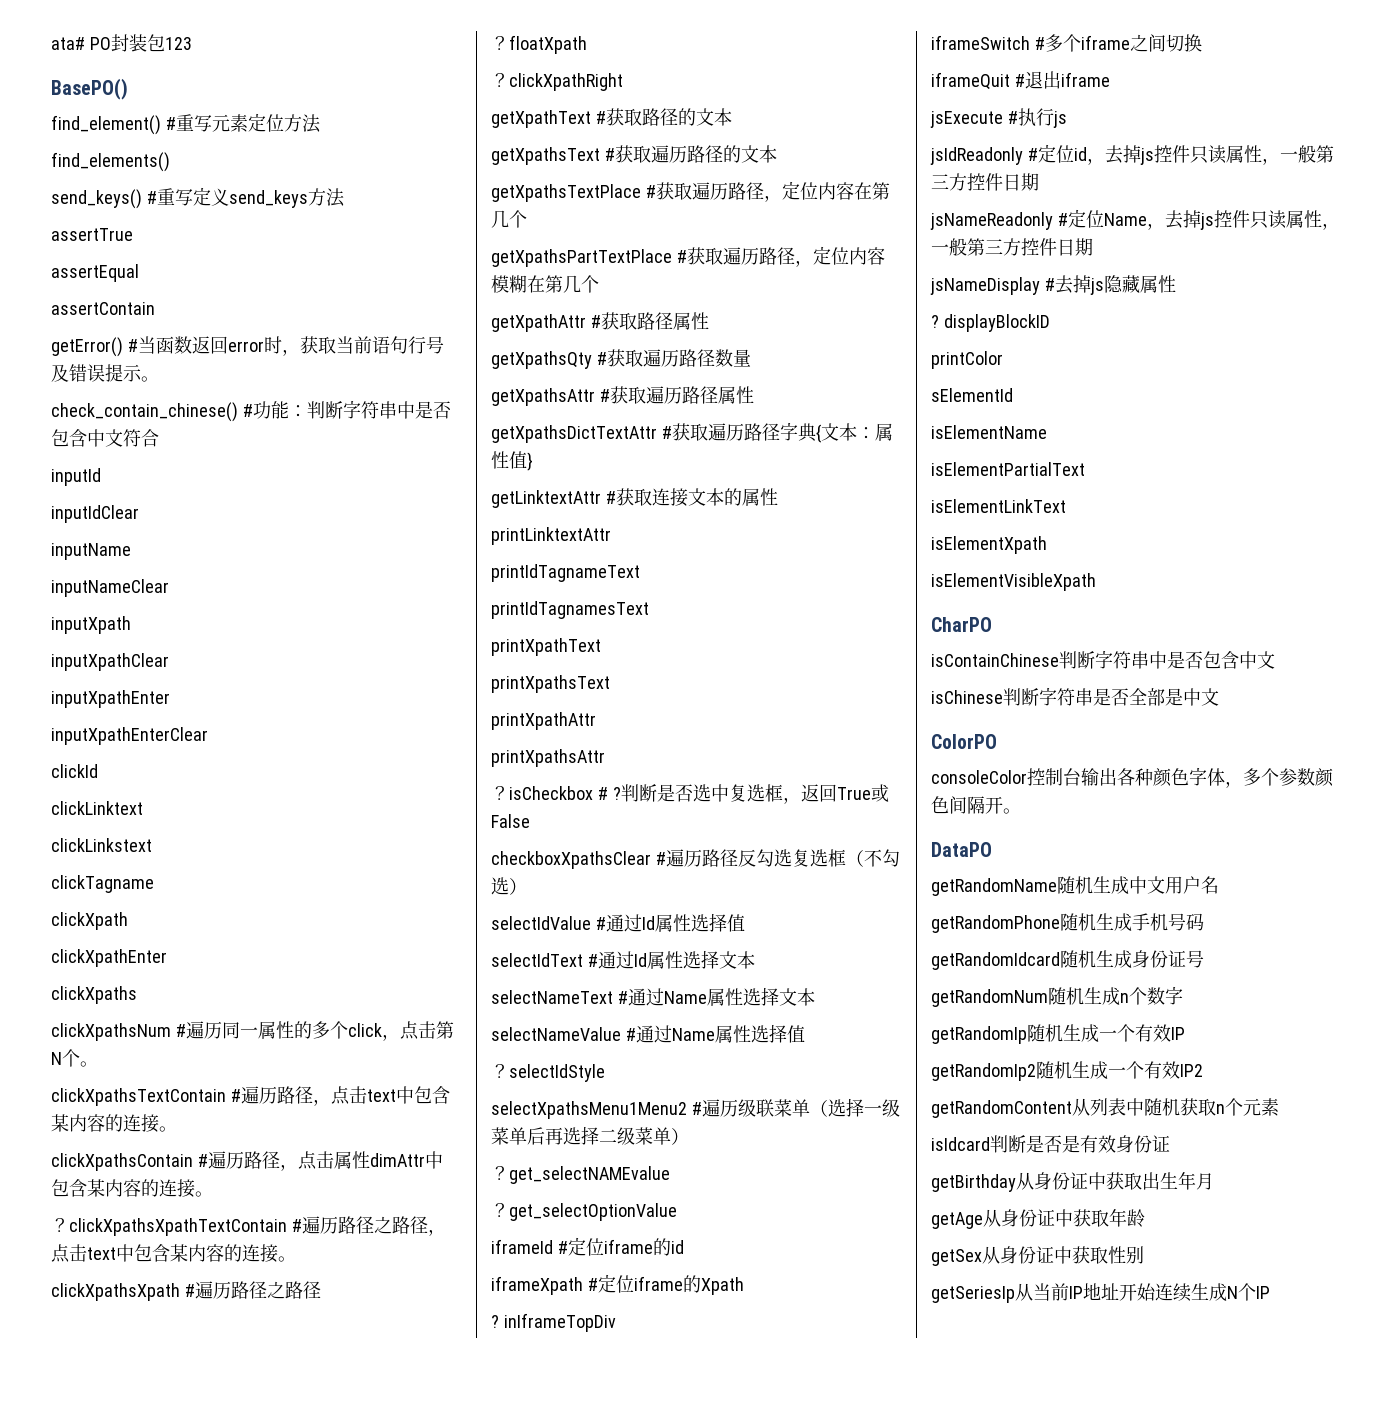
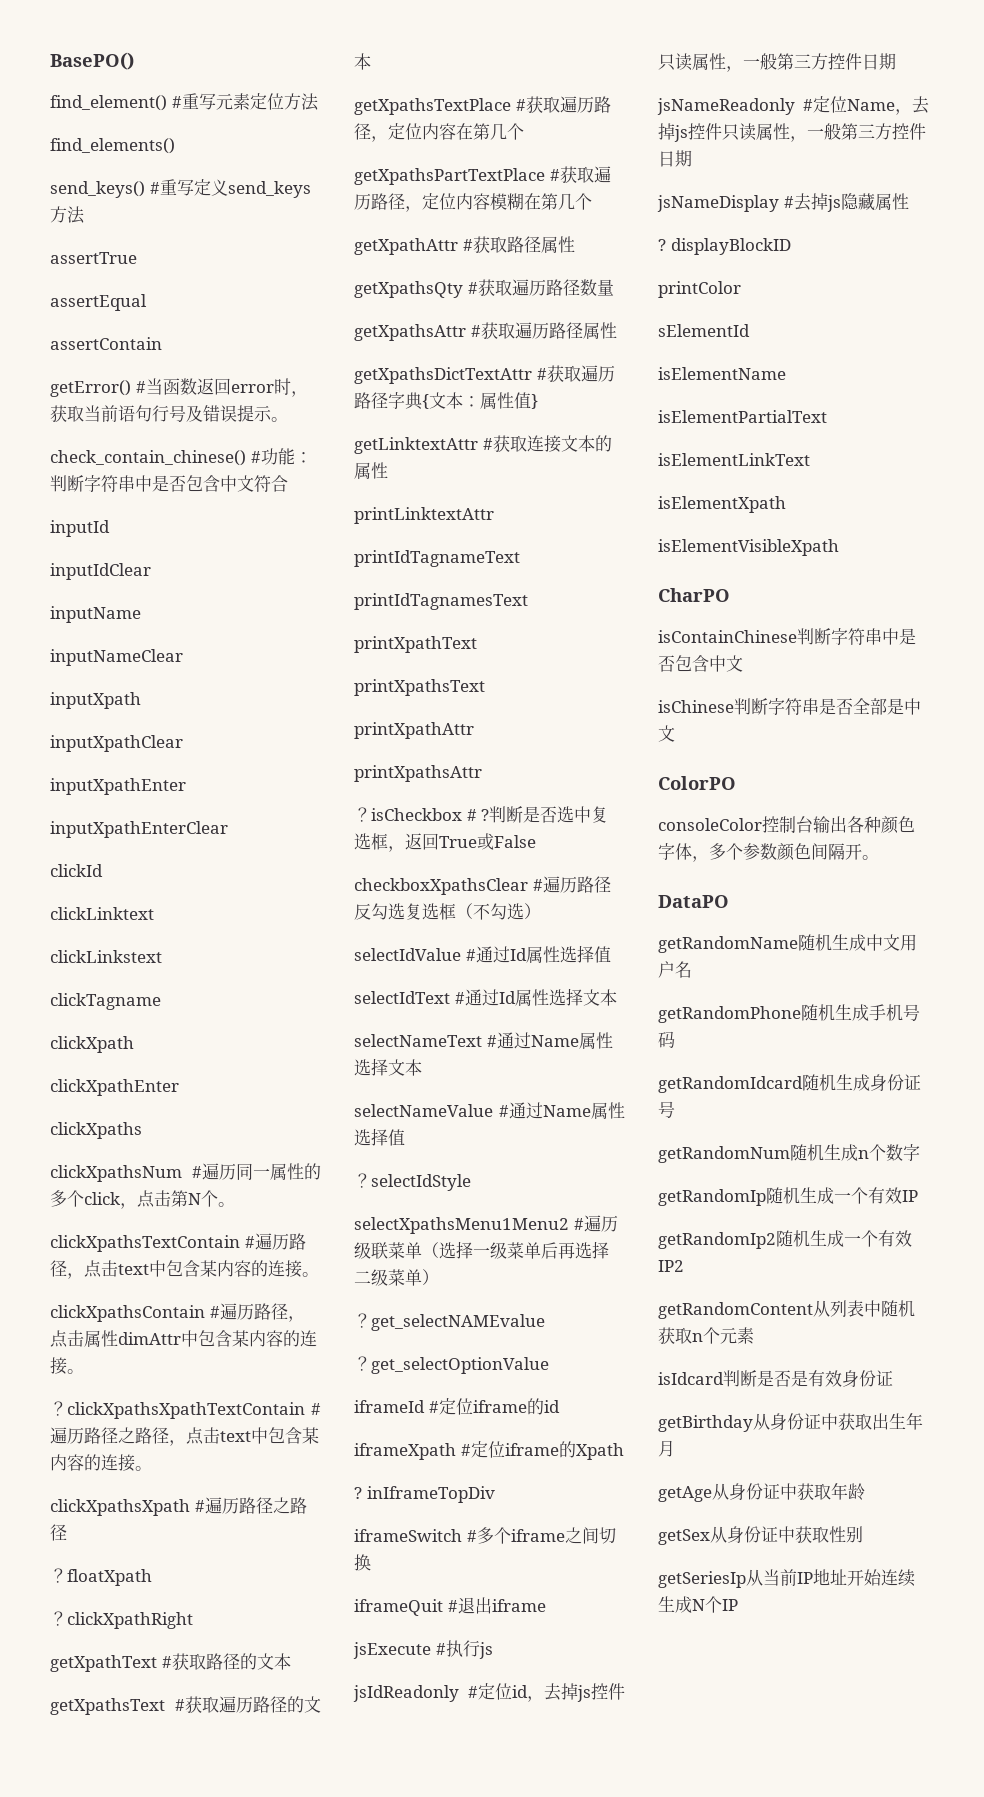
- ata# PO封装包123

